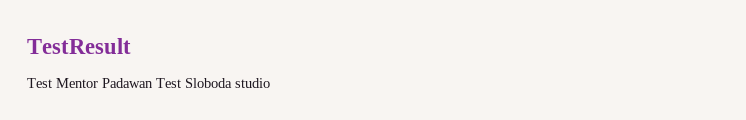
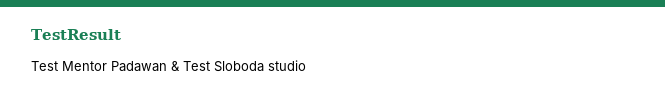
- Test Mentor Padawan Test Sloboda studio
+ Test Mentor Padawan & Test Sloboda studio

